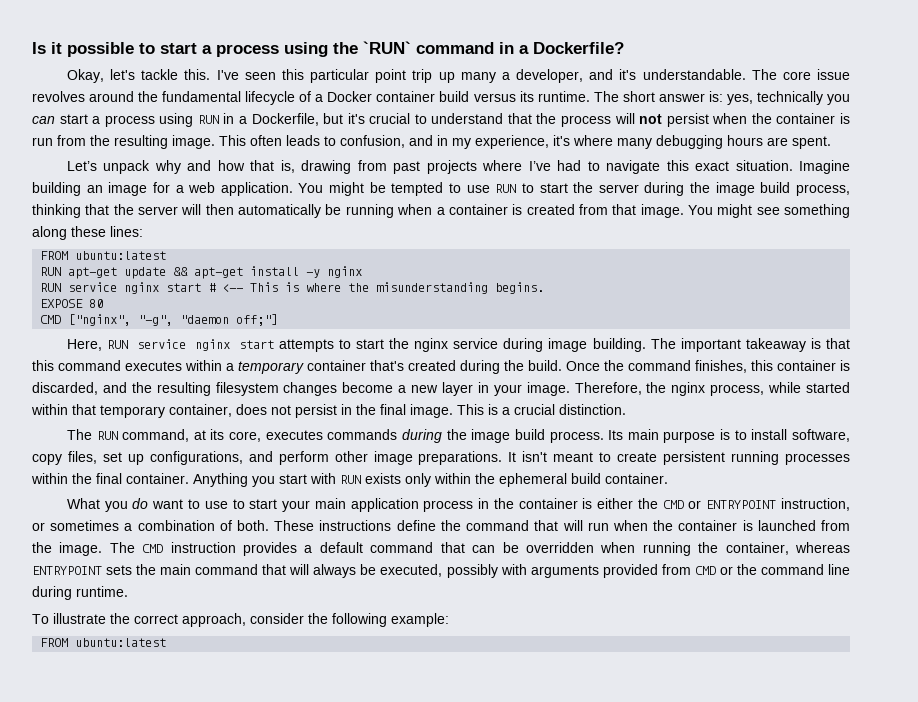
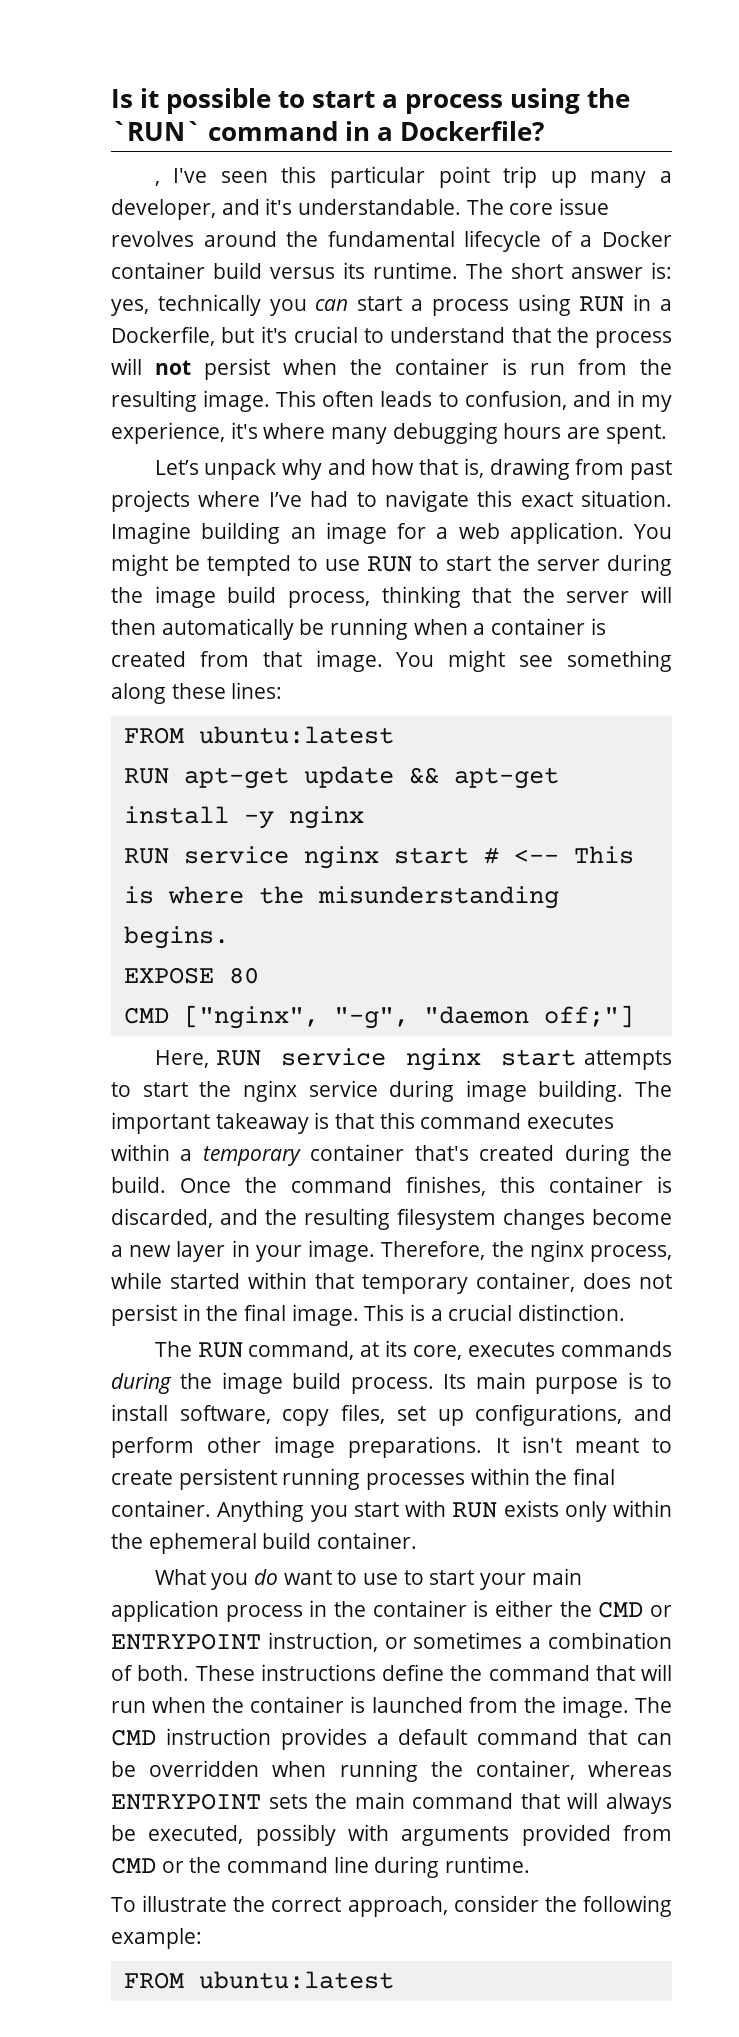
- Okay, let's tackle this. I've seen this particular point trip up many a developer, and it's understandable.
+ , I've seen this particular point trip up many a developer, and it's understandable.

